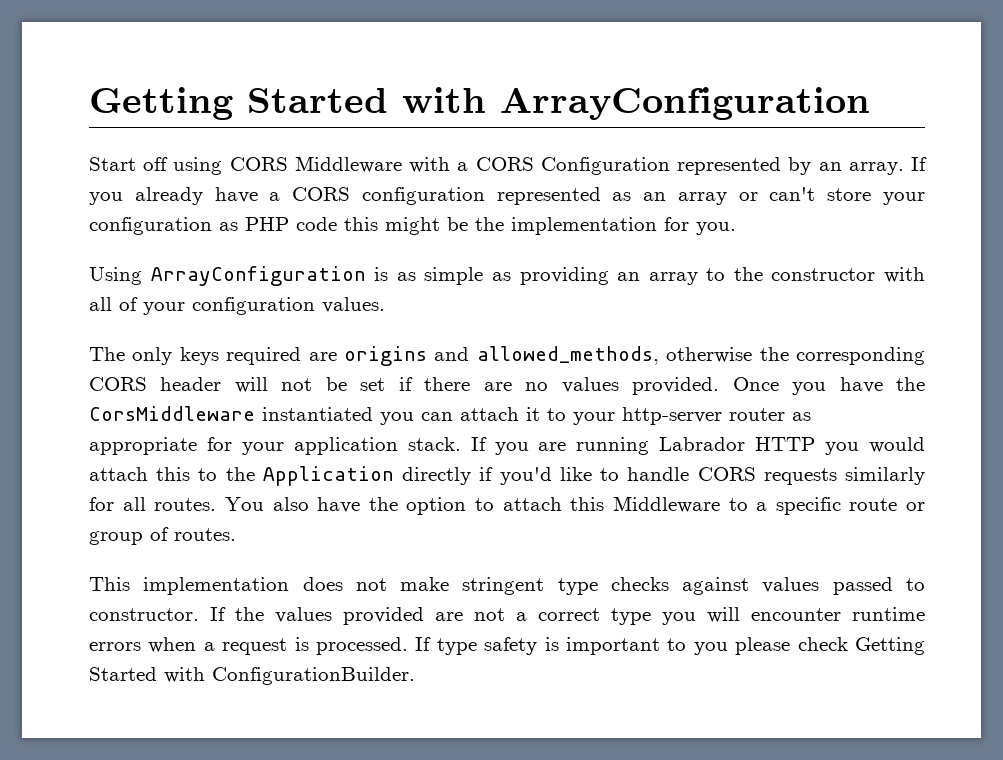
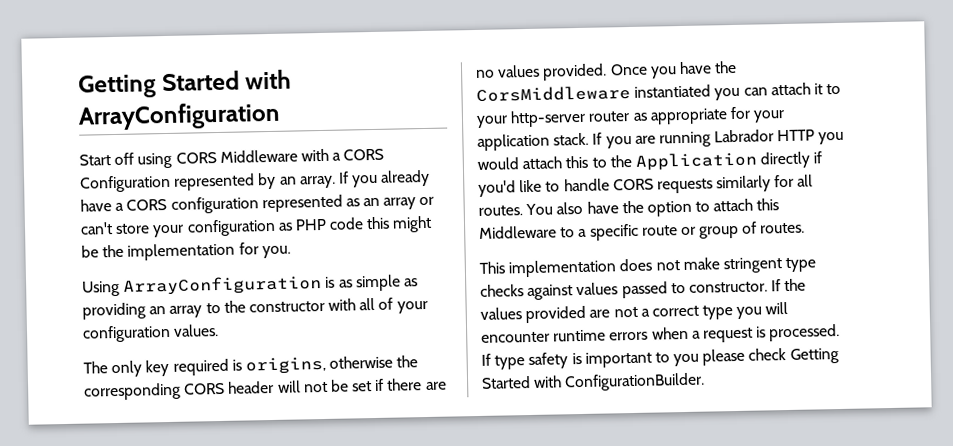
- The only keys required are origins and allowed_methods, otherwise the corresponding CORS header will not be set if there are no values provided.
+ The only key required is origins, otherwise the corresponding CORS header will not be set if there are no values provided.

